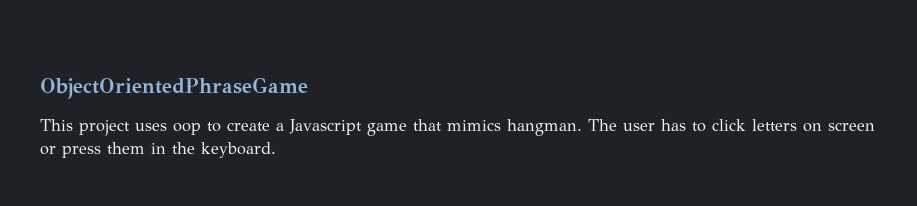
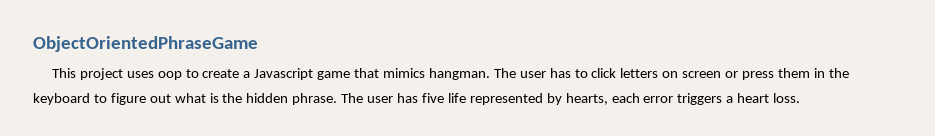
- The user has to click letters on screen or press them in the keyboard.
+ The user has to click letters on screen or press them in the keyboard to figure out what is the hidden phrase. The user has five life represented by hearts, each error triggers a heart loss.

